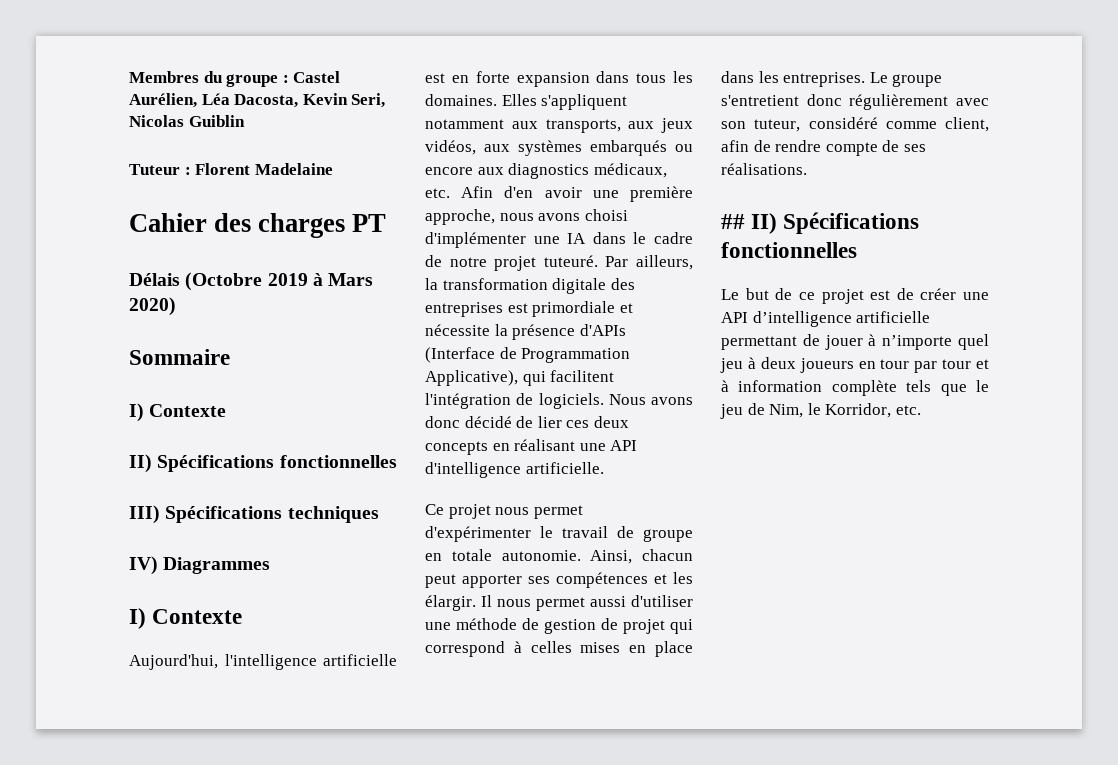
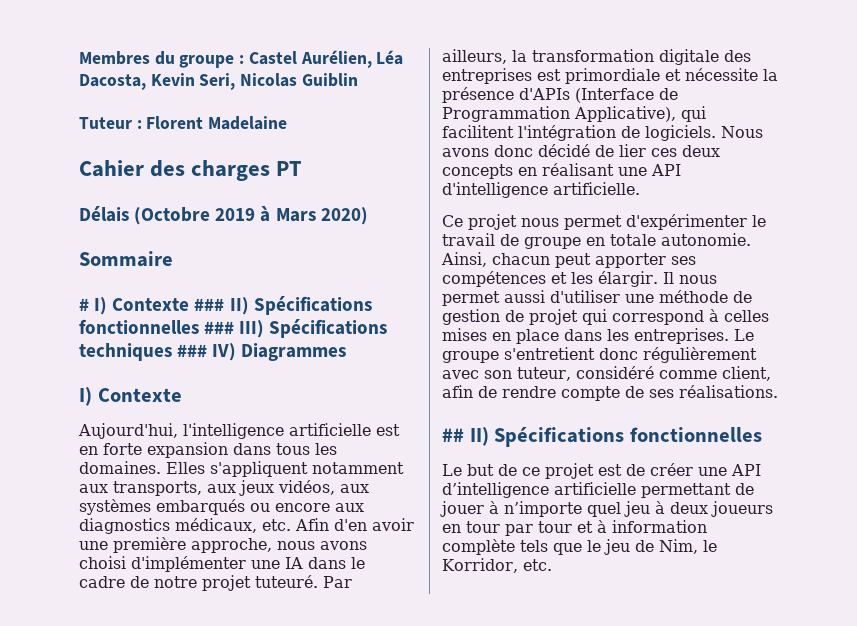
  Sommaire
- I) Contexte
- II) Spécifications fonctionnelles
- III) Spécifications techniques
- IV) Diagrammes
+ # I) Contexte ### II) Spécifications fonctionnelles ### III) Spécifications techniques ### IV) Diagrammes

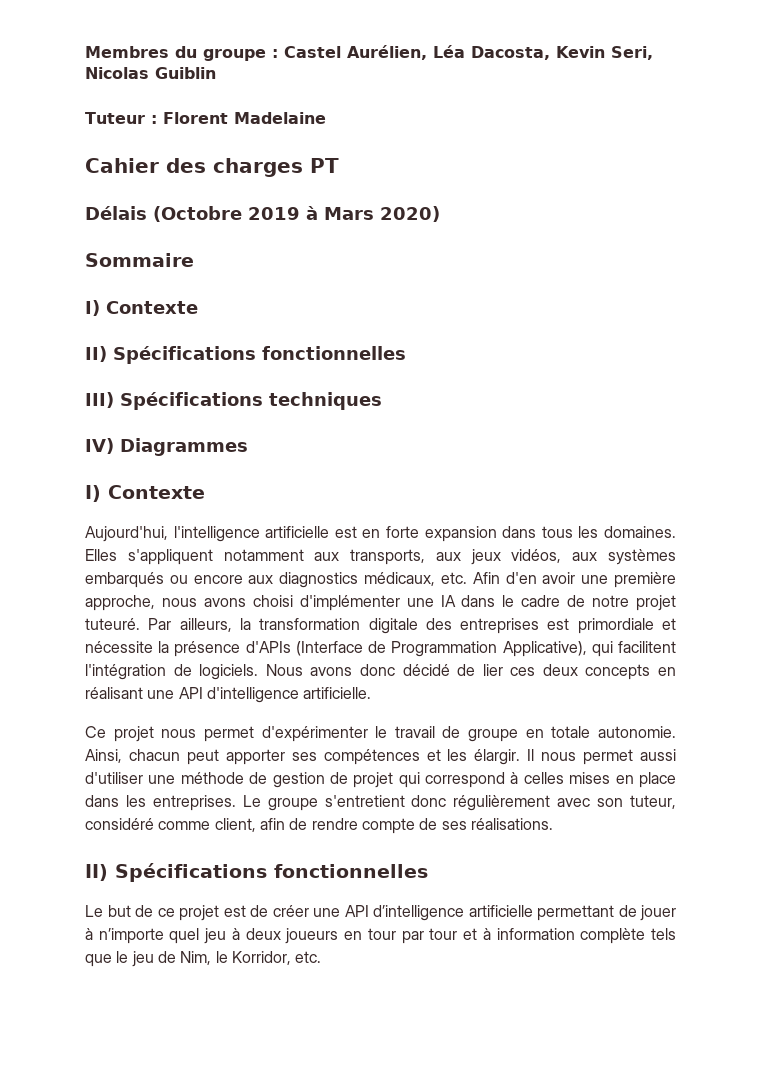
  Sommaire
- # I) Contexte ### II) Spécifications fonctionnelles ### III) Spécifications techniques ### IV) Diagrammes
+ I) Contexte
+ II) Spécifications fonctionnelles
+ III) Spécifications techniques
+ IV) Diagrammes
  Le groupe s'entretient donc régulièrement avec son tuteur, considéré comme client, afin de rendre compte de ses réalisations.
- ## II) Spécifications fonctionnelles
+ II) Spécifications fonctionnelles

